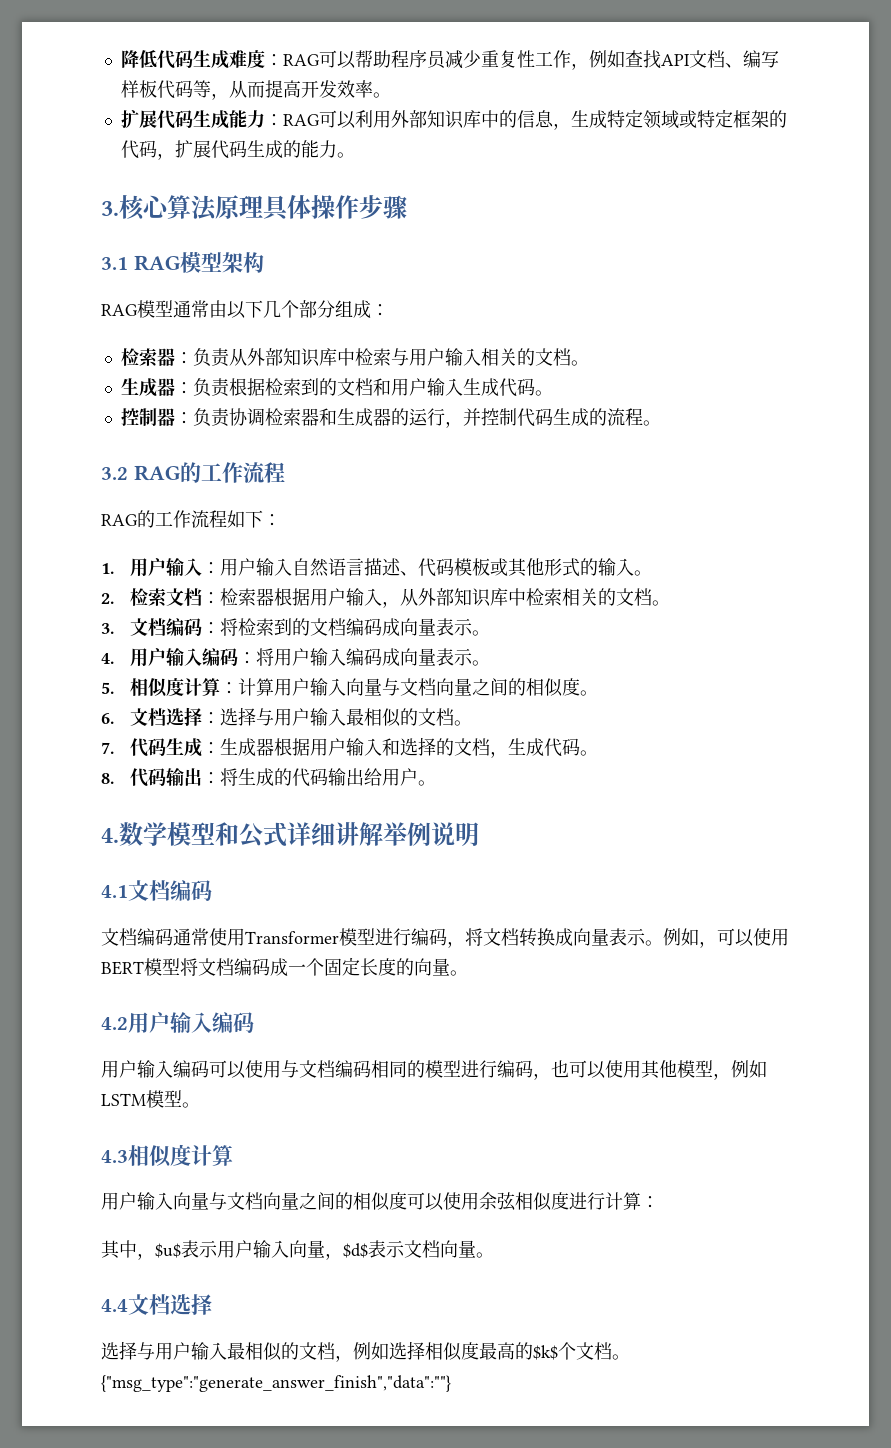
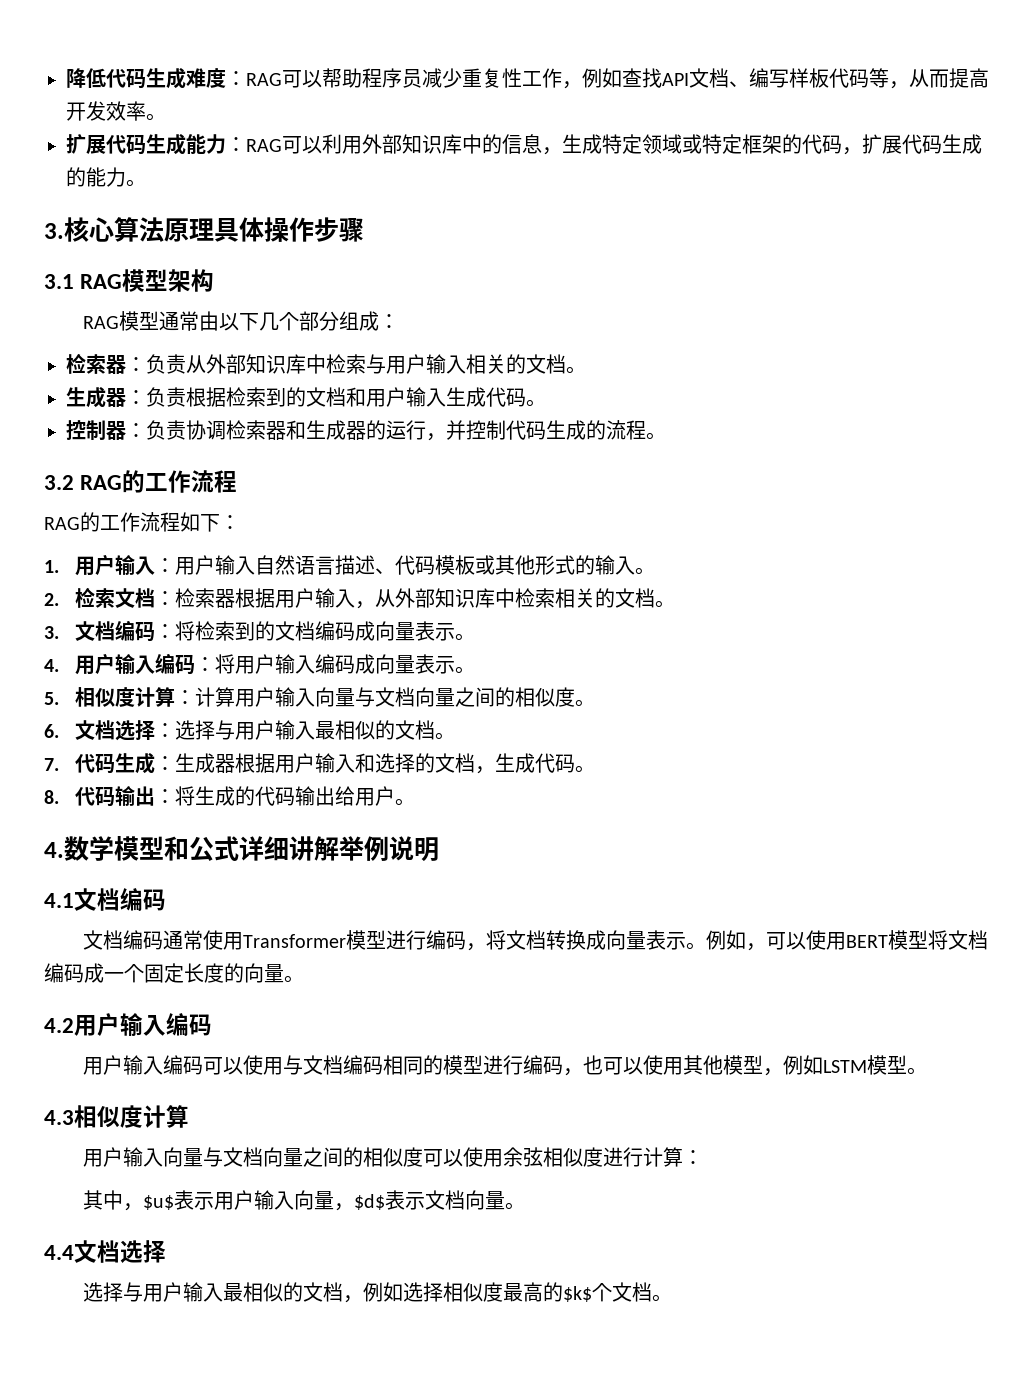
- {"msg_type":"generate_answer_finish","data":""}

